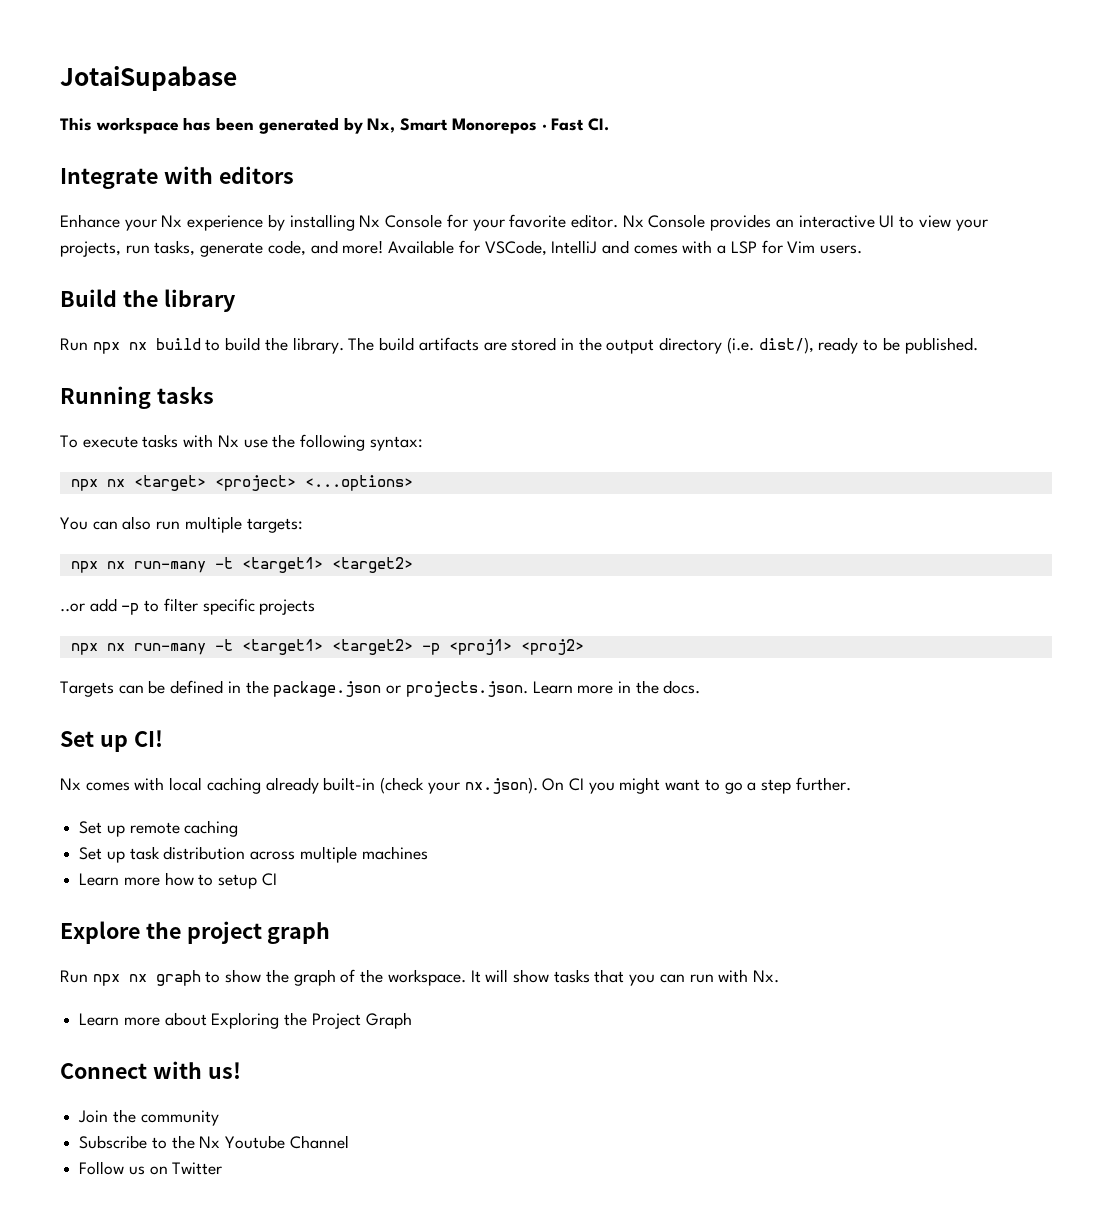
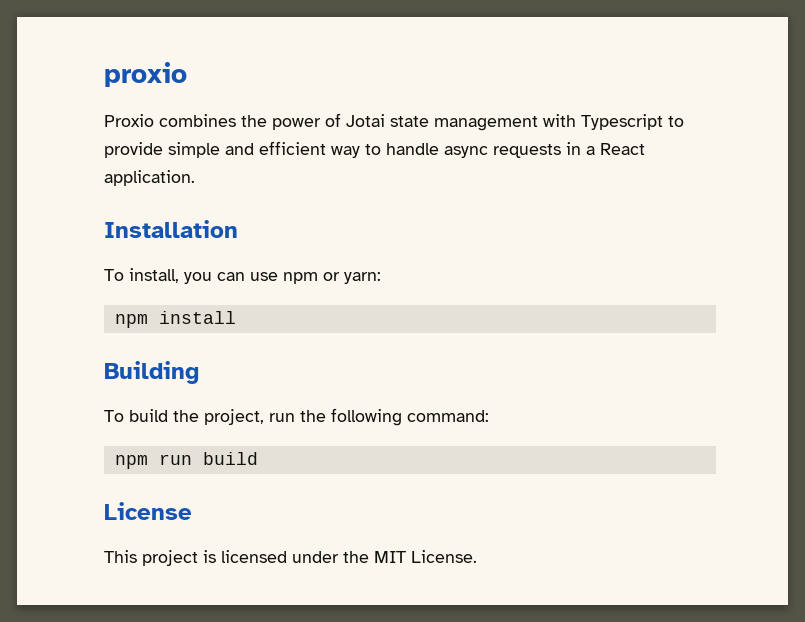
- JotaiSupabase
- This workspace has been generated by Nx, Smart Monorepos · Fast CI.
- Integrate with editors
- Enhance your Nx experience by installing Nx Console for your favorite editor. Nx Console provides an interactive UI to view your projects, run tasks, generate code, and more! Available for VSCode, IntelliJ and comes with a LSP for Vim users.
- Build the library
- Run npx nx build to build the library. The build artifacts are stored in the output directory (i.e. dist/), ready to be published.
- Running tasks
- To execute tasks with Nx use the following syntax:
- npx nx <target> <project> <...options>
- You can also run multiple targets:
- npx nx run-many -t <target1> <target2>
- ..or add -p to filter specific projects
- npx nx run-many -t <target1> <target2> -p <proj1> <proj2>
- Targets can be defined in the package.json or projects.json. Learn more in the docs.
- Set up CI!
- Nx comes with local caching already built-in (check your nx.json). On CI you might want to go a step further.
- Set up remote caching
- Set up task distribution across multiple machines
- Learn more how to setup CI
- Explore the project graph
- Run npx nx graph to show the graph of the workspace. It will show tasks that you can run with Nx.
- Learn more about Exploring the Project Graph
- Connect with us!
- Join the community
- Subscribe to the Nx Youtube Channel
- Follow us on Twitter
+ proxio
+ Proxio combines the power of Jotai state management with Typescript to provide simple and efficient way to handle async requests in a React application.
+ Installation
+ To install, you can use npm or yarn:
+ npm install
+ Building
+ To build the project, run the following command:
+ npm run build
+ License
+ This project is licensed under the MIT License.

